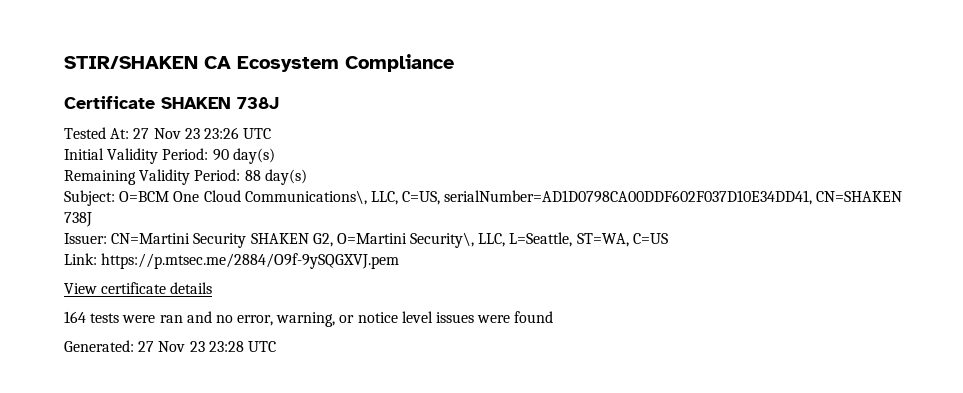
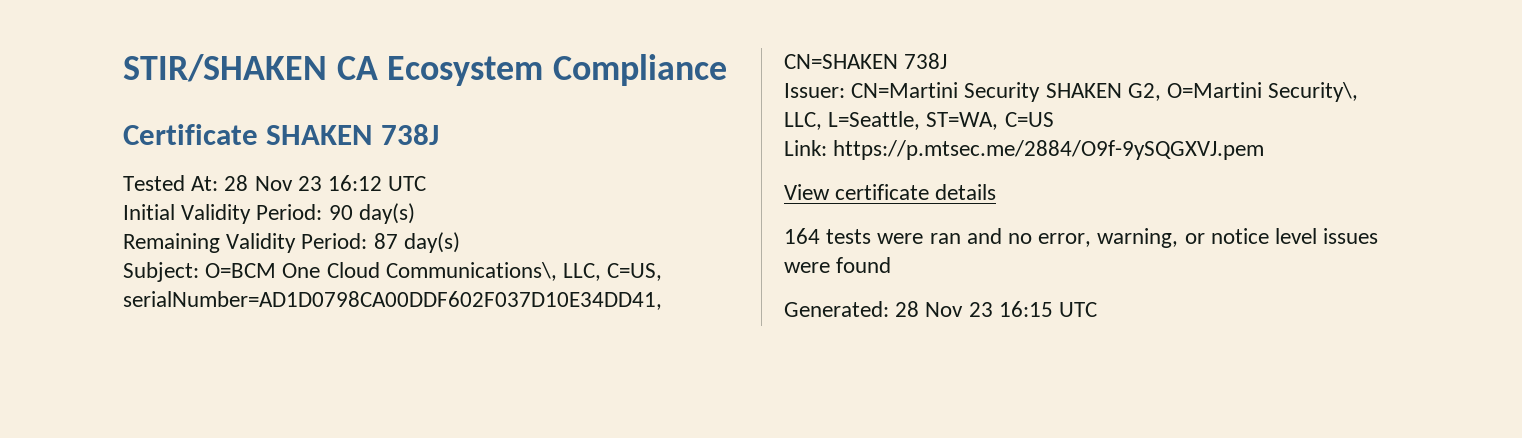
- Tested At: 27 Nov 23 23:26 UTC
+ Tested At: 28 Nov 23 16:12 UTC
- Remaining Validity Period: 88 day(s)
+ Remaining Validity Period: 87 day(s)
- Generated: 27 Nov 23 23:28 UTC
+ Generated: 28 Nov 23 16:15 UTC

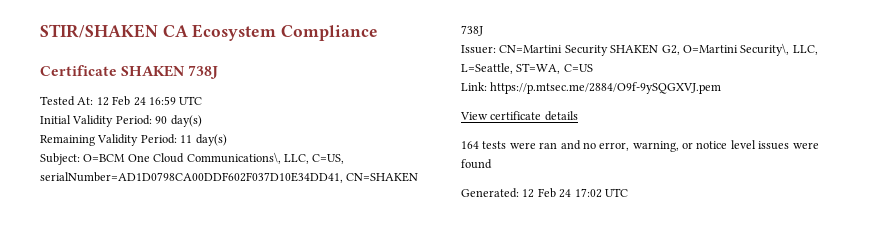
- Tested At: 28 Nov 23 16:12 UTC
+ Tested At: 12 Feb 24 16:59 UTC
- Remaining Validity Period: 87 day(s)
+ Remaining Validity Period: 11 day(s)
- Generated: 28 Nov 23 16:15 UTC
+ Generated: 12 Feb 24 17:02 UTC

